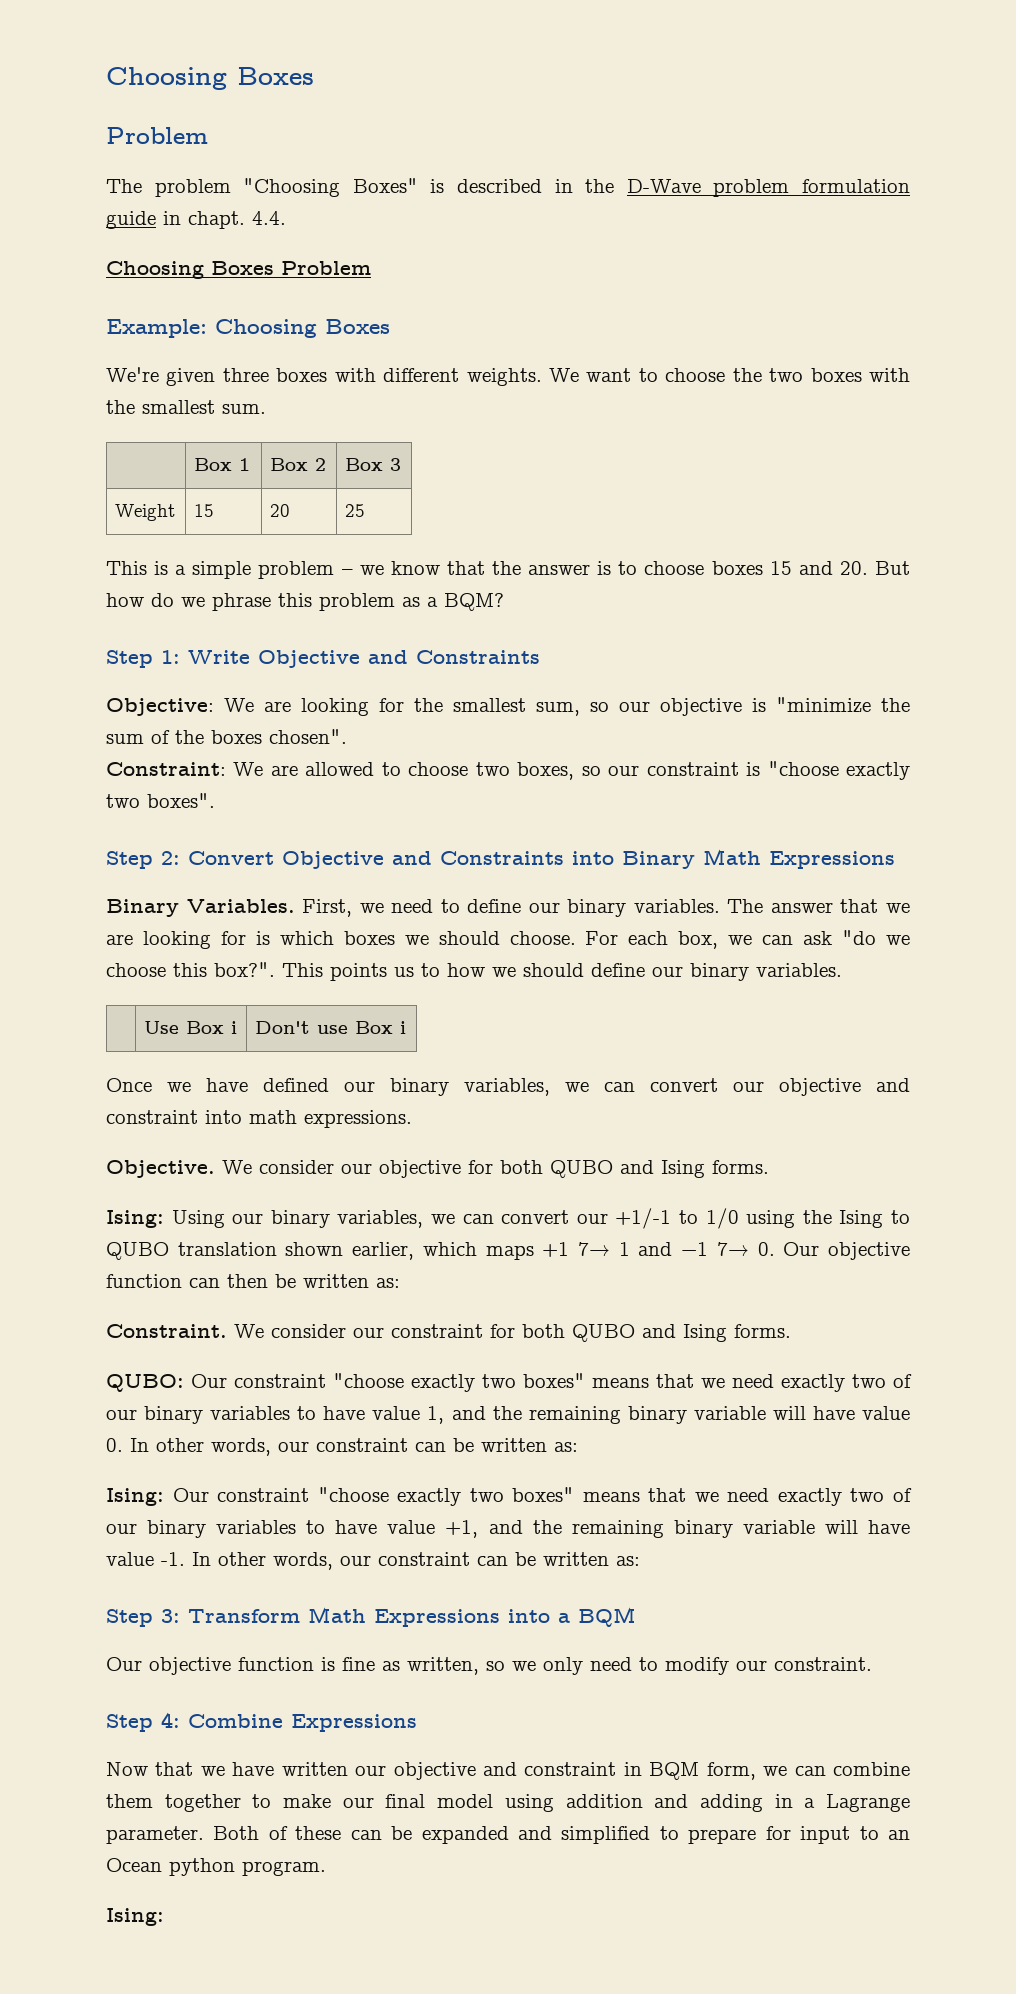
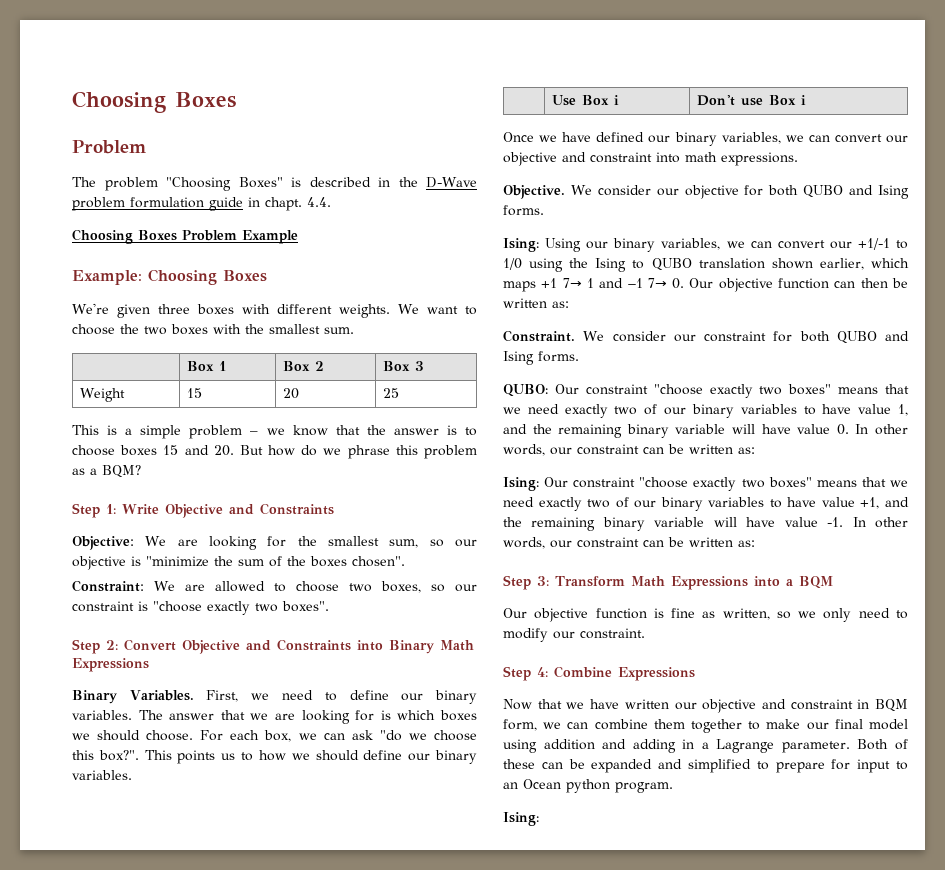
- Choosing Boxes Problem
+ Choosing Boxes Problem Example

